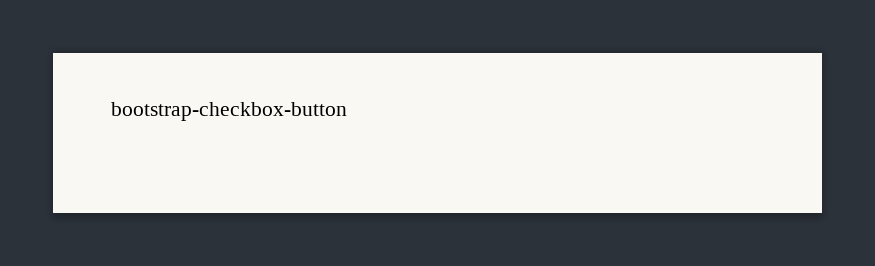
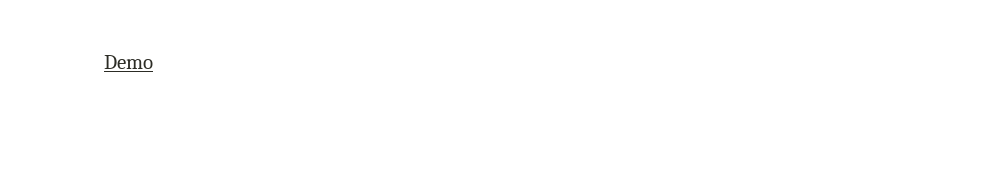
- bootstrap-checkbox-button
+ Demo

